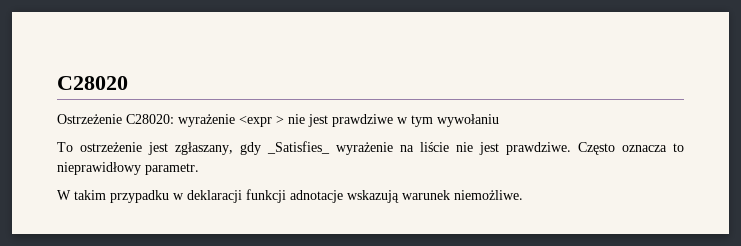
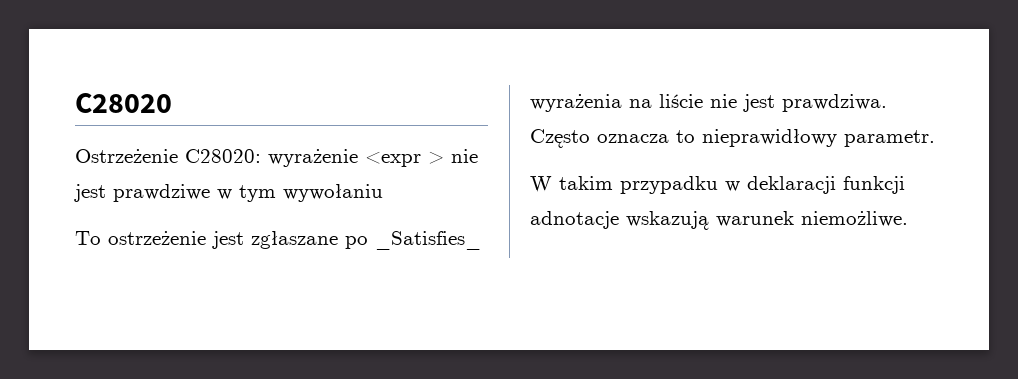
- To ostrzeżenie jest zgłaszany, gdy _Satisfies_ wyrażenie na liście nie jest prawdziwe.
+ To ostrzeżenie jest zgłaszane po _Satisfies_ wyrażenia na liście nie jest prawdziwa.

